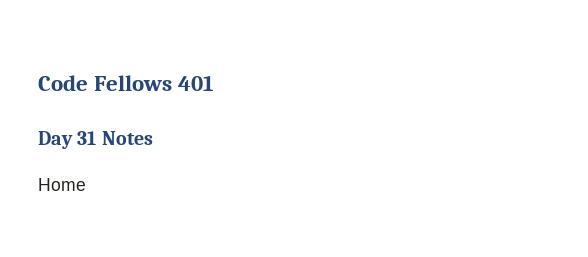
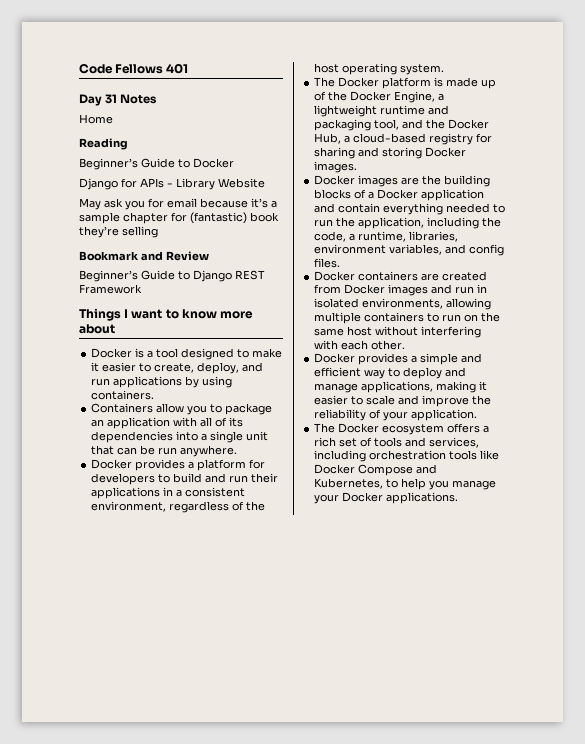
+ Reading
+ Beginner’s Guide to Docker
+ Django for APIs - Library Website
+ May ask you for email because it’s a sample chapter for (fantastic) book they’re selling
+ Bookmark and Review
+ Beginner’s Guide to Django REST Framework
+ Things I want to know more about
+ Docker is a tool designed to make it easier to create, deploy, and run applications by using containers.
+ Containers allow you to package an application with all of its dependencies into a single unit that can be run anywhere.
+ Docker provides a platform for developers to build and run their applications in a consistent environment, regardless of the host operating system.
+ The Docker platform is made up of the Docker Engine, a lightweight runtime and packaging tool, and the Docker Hub, a cloud-based registry for sharing and storing Docker images.
+ Docker images are the building blocks of a Docker application and contain everything needed to run the application, including the code, a runtime, libraries, environment variables, and config files.
+ Docker containers are created from Docker images and run in isolated environments, allowing multiple containers to run on the same host without interfering with each other.
+ Docker provides a simple and efficient way to deploy and manage applications, making it easier to scale and improve the reliability of your application.
+ The Docker ecosystem offers a rich set of tools and services, including orchestration tools like Docker Compose and Kubernetes, to help you manage your Docker applications.

